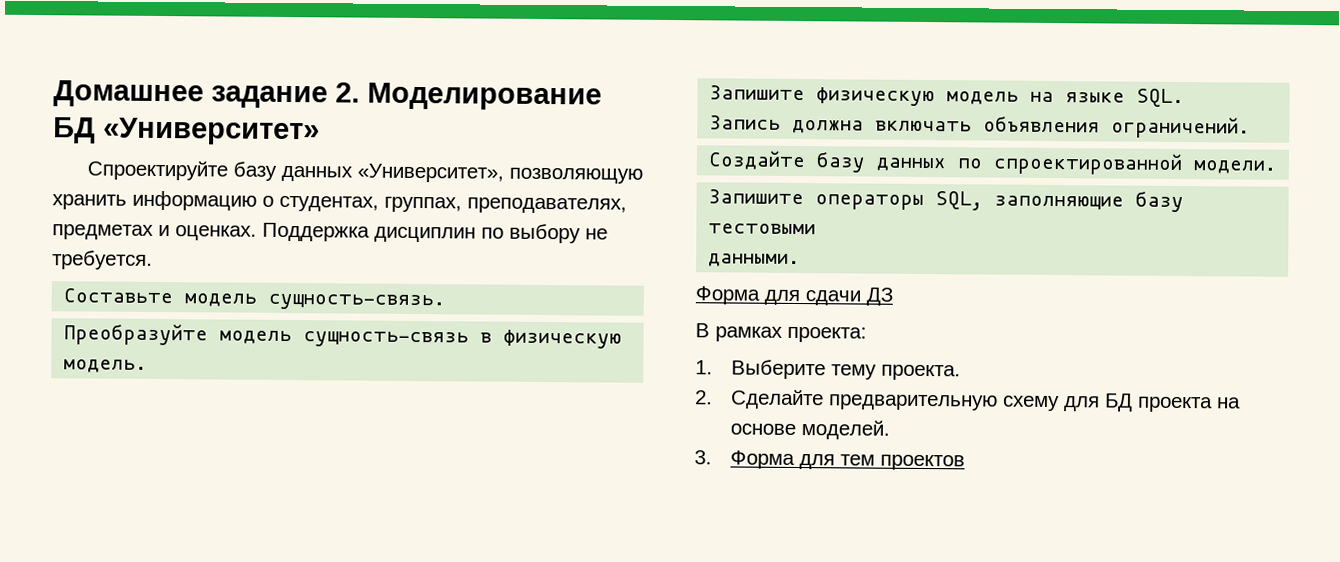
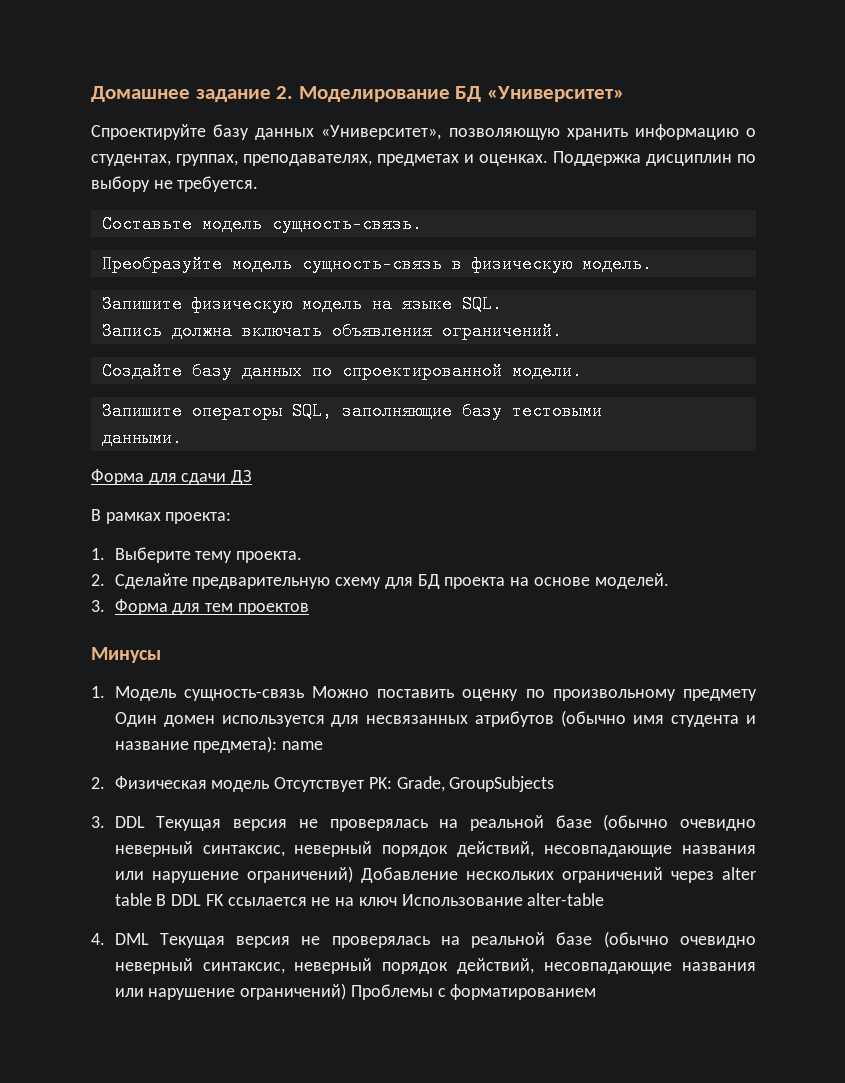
+ Минусы
+ 1. Модель сущность-связь Можно поставить оценку по произвольному предмету Один домен используется для несвязанных атрибутов (обычно имя студента и название предмета): name
+ 2. Физическая модель Отсутствует PK: Grade, GroupSubjects
+ 3. DDL Текущая версия не проверялась на реальной базе (обычно очевидно неверный синтаксис, неверный порядок действий, несовпадающие названия или нарушение ограничений) Добавление нескольких ограничений через alter table В DDL FK ссылается не на ключ Использование alter-table
+ 4. DML Текущая версия не проверялась на реальной базе (обычно очевидно неверный синтаксис, неверный порядок действий, несовпадающие названия или нарушение ограничений) Проблемы с форматированием

